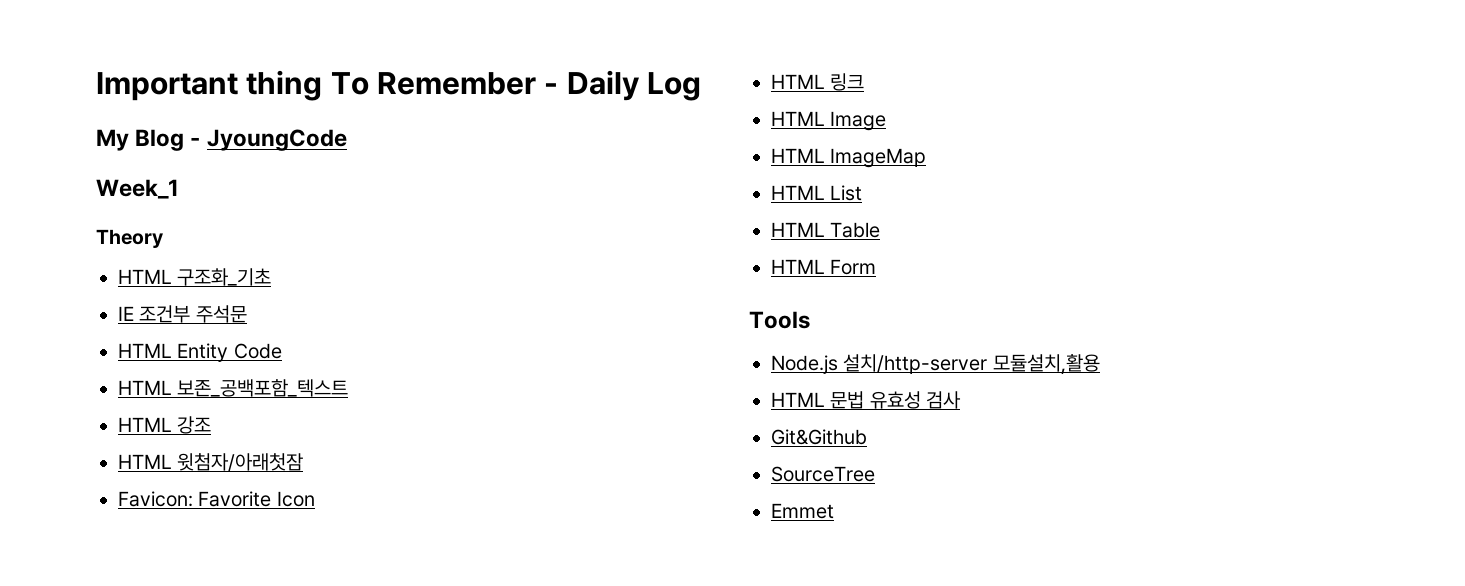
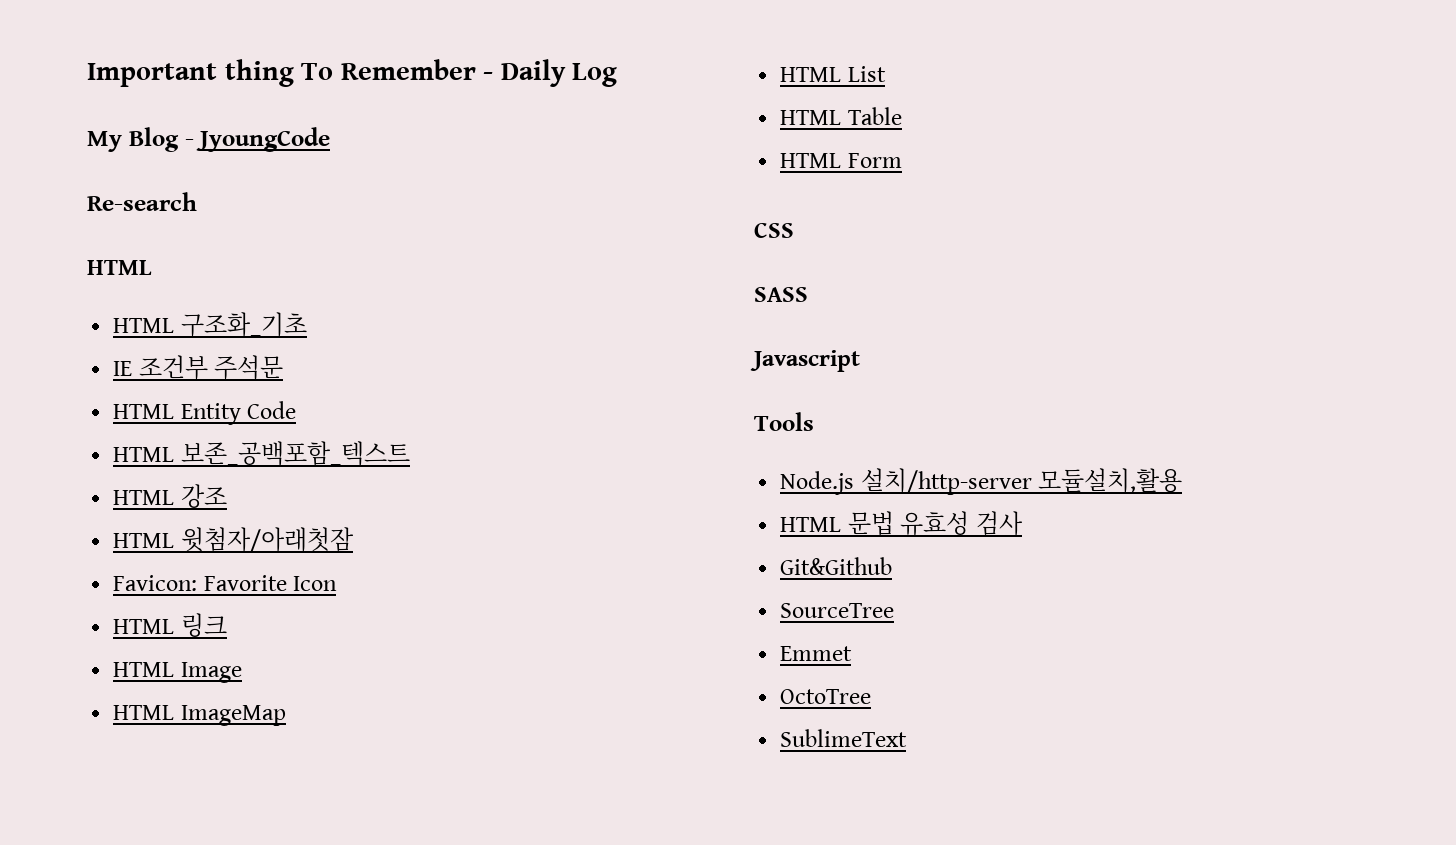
- Week_1
- Theory
+ Re-search
+ HTML
+ CSS
+ SASS
+ Javascript
+ OctoTree
+ SublimeText

